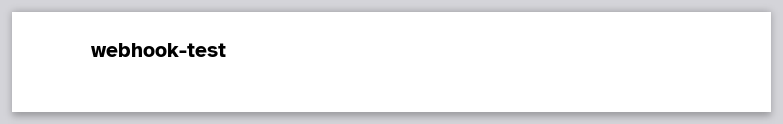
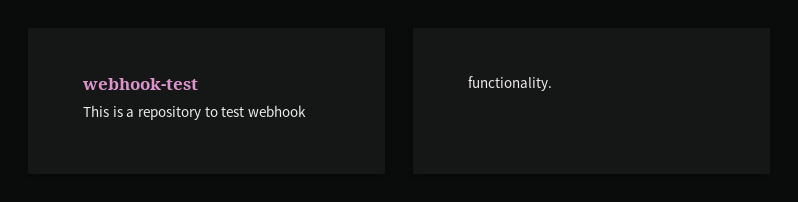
+ This is a repository to test webhook functionality.

